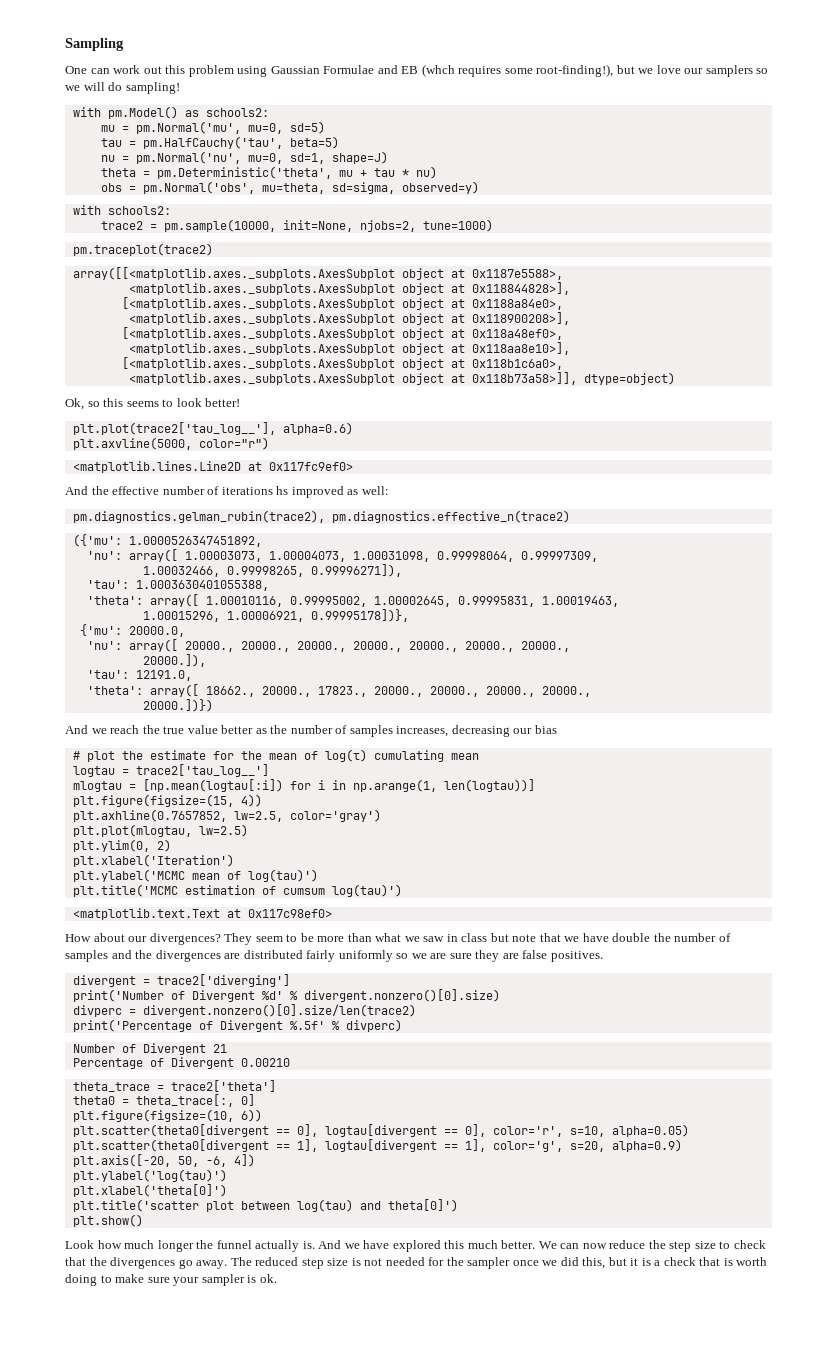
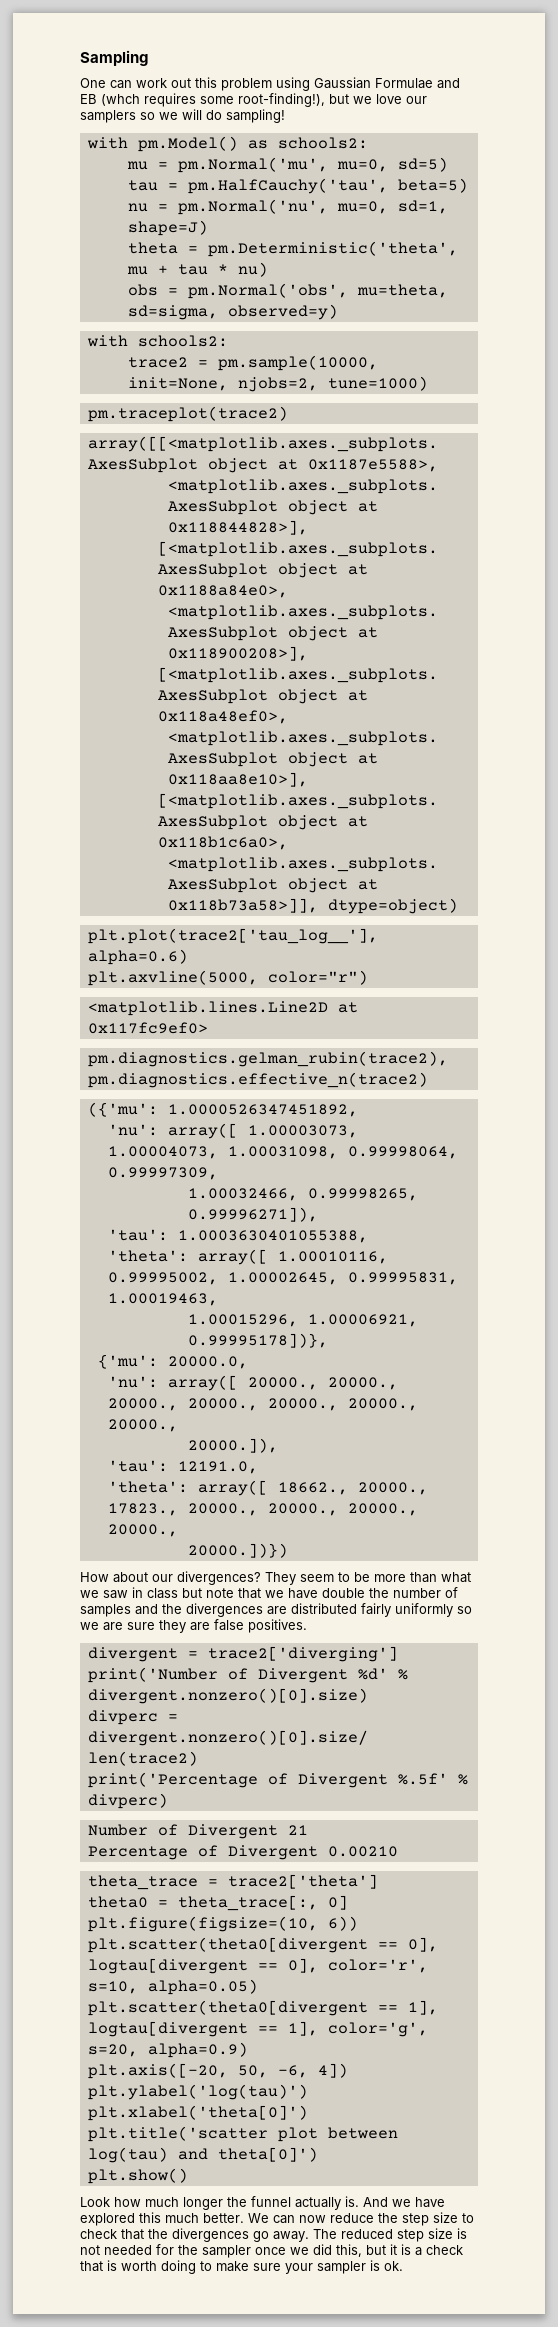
- Ok, so this seems to look better!
- And the effective number of iterations hs improved as well:
- And we reach the true value better as the number of samples increases, decreasing our bias
- # plot the estimate for the mean of log(τ) cumulating mean
- logtau = trace2['tau_log__']
- mlogtau = [np.mean(logtau[:i]) for i in np.arange(1, len(logtau))]
- plt.figure(figsize=(15, 4))
- plt.axhline(0.7657852, lw=2.5, color='gray')
- plt.plot(mlogtau, lw=2.5)
- plt.ylim(0, 2)
- plt.xlabel('Iteration')
- plt.ylabel('MCMC mean of log(tau)')
- plt.title('MCMC estimation of cumsum log(tau)')
- <matplotlib.text.Text at 0x117c98ef0>

